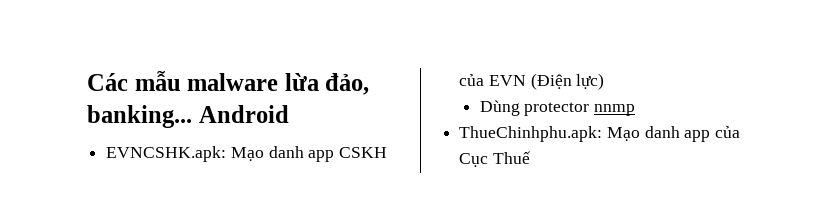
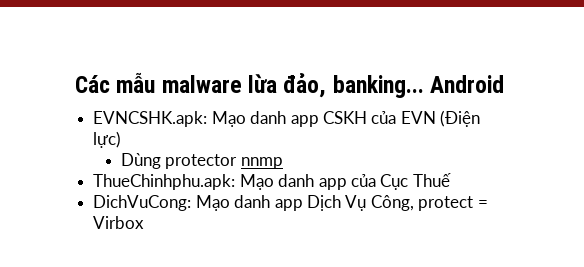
+ DichVuCong: Mạo danh app Dịch Vụ Công, protect = Virbox

